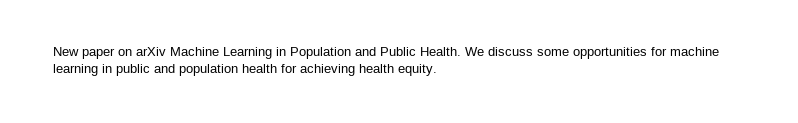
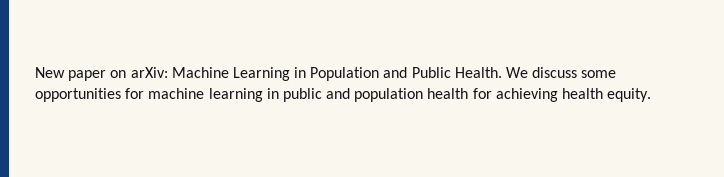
- New paper on arXiv Machine Learning in Population and Public Health.
+ New paper on arXiv: Machine Learning in Population and Public Health.

